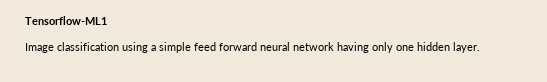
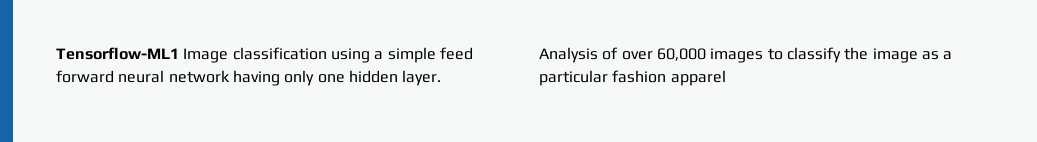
- Tensorflow-ML1
- Image classification using a simple feed forward neural network having only one hidden layer.
+ Tensorflow-ML1 Image classification using a simple feed forward neural network having only one hidden layer.
+ Analysis of over 60,000 images to classify the image as a particular fashion apparel

